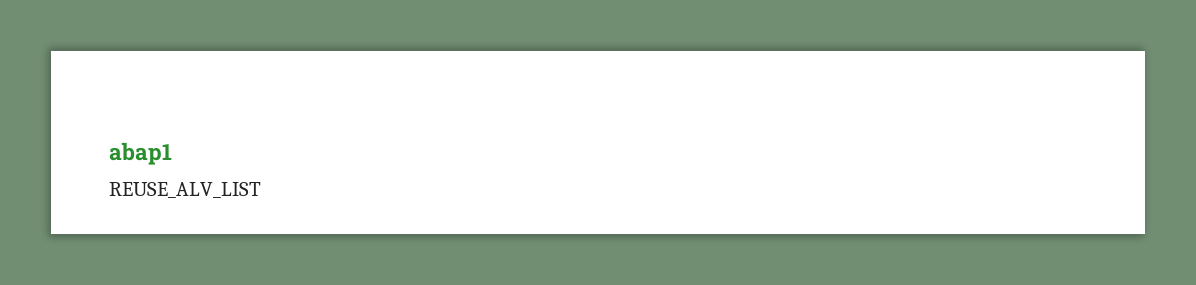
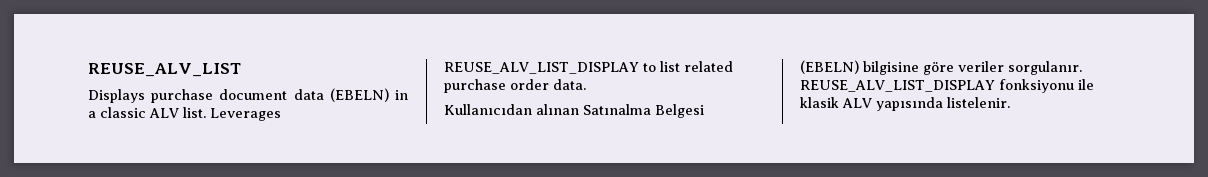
- abap1
  REUSE_ALV_LIST
+ Displays purchase document data (EBELN) in a classic ALV list. Leverages REUSE_ALV_LIST_DISPLAY to list related purchase order data.
+ Kullanıcıdan alınan Satınalma Belgesi (EBELN) bilgisine göre veriler sorgulanır. REUSE_ALV_LIST_DISPLAY fonksiyonu ile klasik ALV yapısında listelenir.

